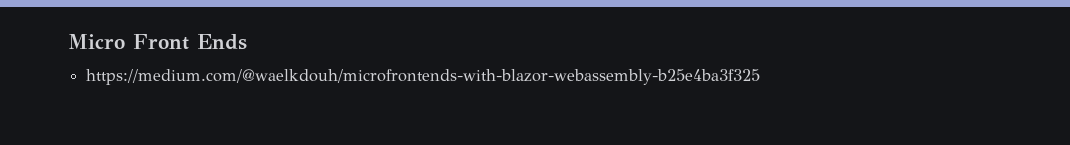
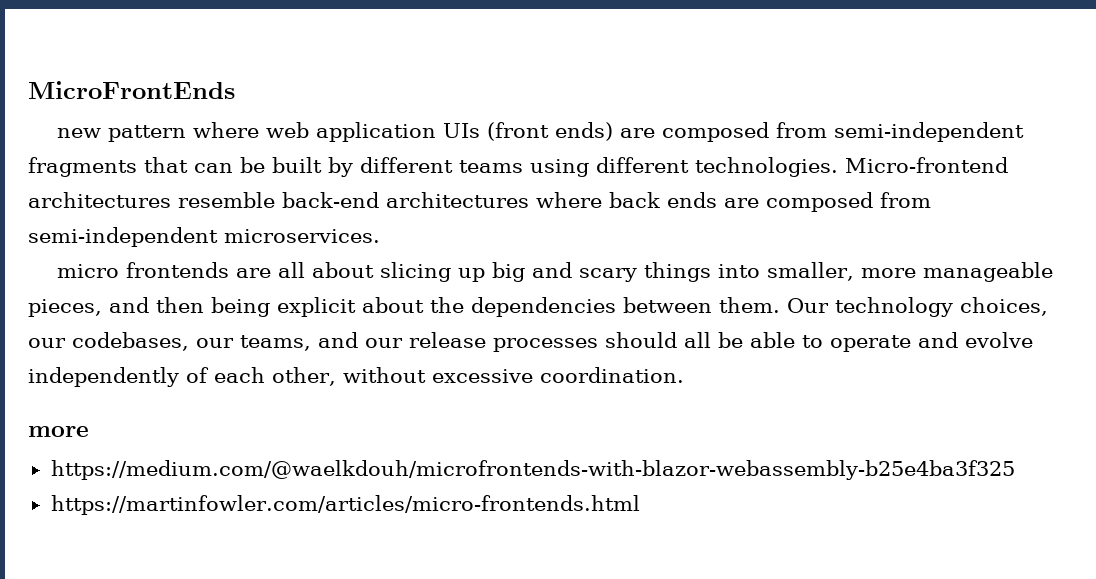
- Micro Front Ends
+ MicroFrontEnds
+ new pattern where web application UIs (front ends) are composed from semi-independent fragments that can be built by different teams using different technologies. Micro-frontend architectures resemble back-end architectures where back ends are composed from semi-independent microservices.
+ micro frontends are all about slicing up big and scary things into smaller, more manageable pieces, and then being explicit about the dependencies between them. Our technology choices, our codebases, our teams, and our release processes should all be able to operate and evolve independently of each other, without excessive coordination.
+ more
+ https://martinfowler.com/articles/micro-frontends.html

